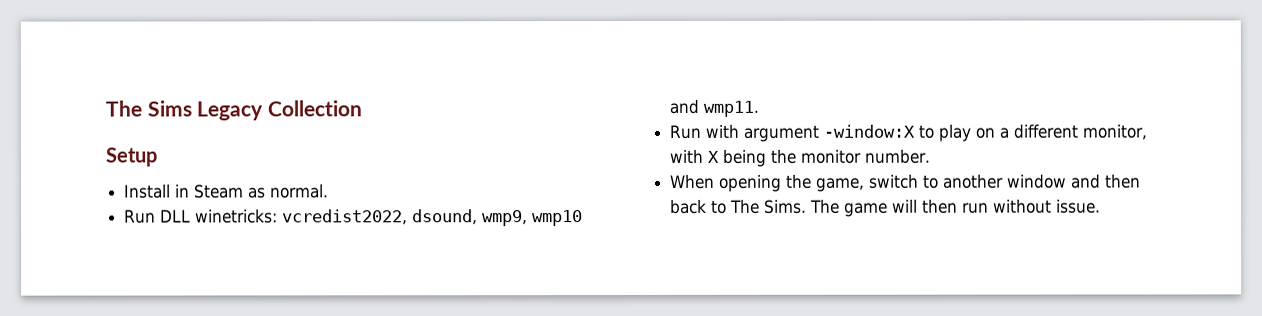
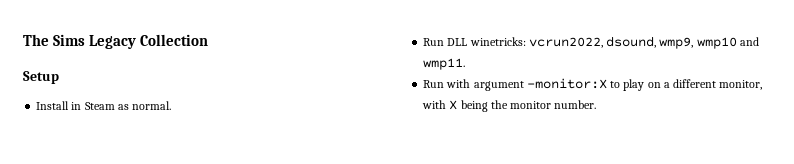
- Run DLL winetricks: vcredist2022, dsound, wmp9, wmp10 and wmp11.
+ Run DLL winetricks: vcrun2022, dsound, wmp9, wmp10 and wmp11.
- Run with argument -window:X to play on a different monitor, with X being the monitor number.
+ Run with argument -monitor:X to play on a different monitor, with X being the monitor number.
- When opening the game, switch to another window and then back to The Sims. The game will then run without issue.

